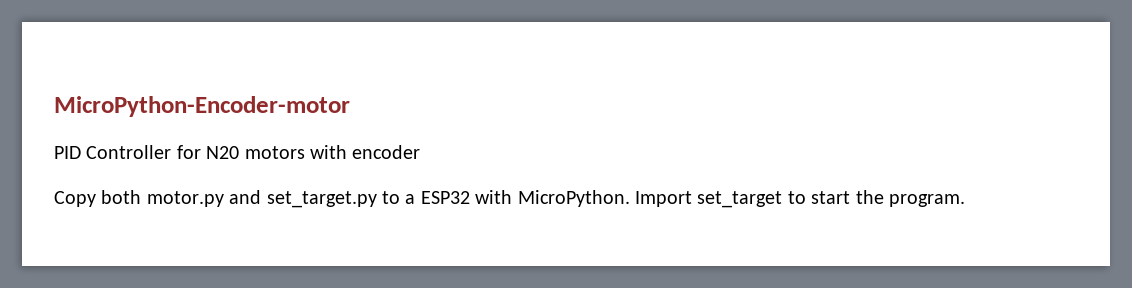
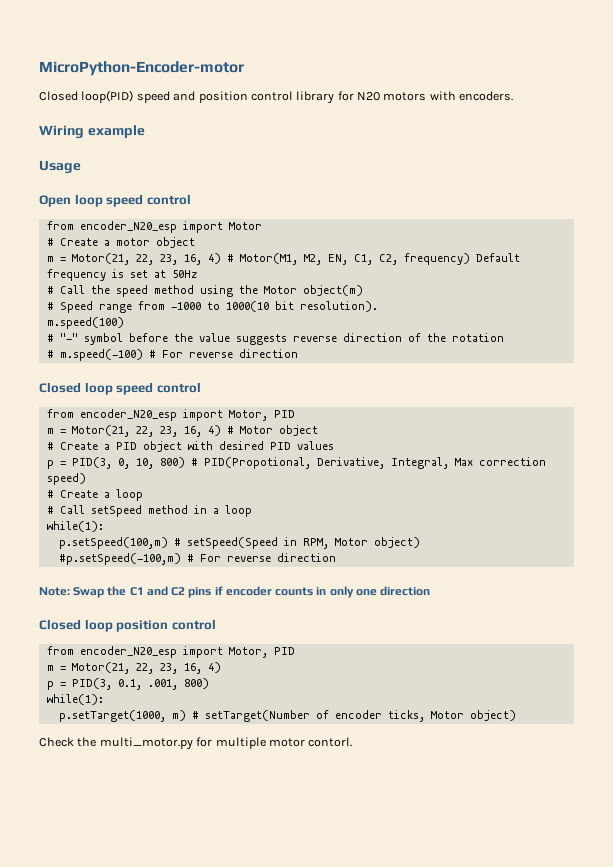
- PID Controller for N20 motors with encoder
- Copy both motor.py and set_target.py to a ESP32 with MicroPython. Import set_target to start the program.
+ Closed loop(PID) speed and position control library for N20 motors with encoders.
+ Wiring example
+ Usage
+ Open loop speed control
+ from encoder_N20_esp import Motor
+ # Create a motor object
+ m = Motor(21, 22, 23, 16, 4) # Motor(M1, M2, EN, C1, C2, frequency) Default frequency is set at 50Hz
+ # Call the speed method using the Motor object(m)
+ # Speed range from -1000 to 1000(10 bit resolution).
+ m.speed(100)
+ # "-" symbol before the value suggests reverse direction of the rotation
+ # m.speed(-100) # For reverse direction
+ Closed loop speed control
+ from encoder_N20_esp import Motor, PID
+ m = Motor(21, 22, 23, 16, 4) # Motor object
+ # Create a PID object with desired PID values
+ p = PID(3, 0, 10, 800) # PID(Propotional, Derivative, Integral, Max correction speed)
+ # Create a loop
+ # Call setSpeed method in a loop
+ while(1):
+ p.setSpeed(100,m) # setSpeed(Speed in RPM, Motor object)
+ #p.setSpeed(-100,m) # For reverse direction
+ Note: Swap the C1 and C2 pins if encoder counts in only one direction
+ Closed loop position control
+ from encoder_N20_esp import Motor, PID
+ m = Motor(21, 22, 23, 16, 4)
+ p = PID(3, 0.1, .001, 800)
+ while(1):
+ p.setTarget(1000, m) # setTarget(Number of encoder ticks, Motor object)
+ Check the multi_motor.py for multiple motor contorl.

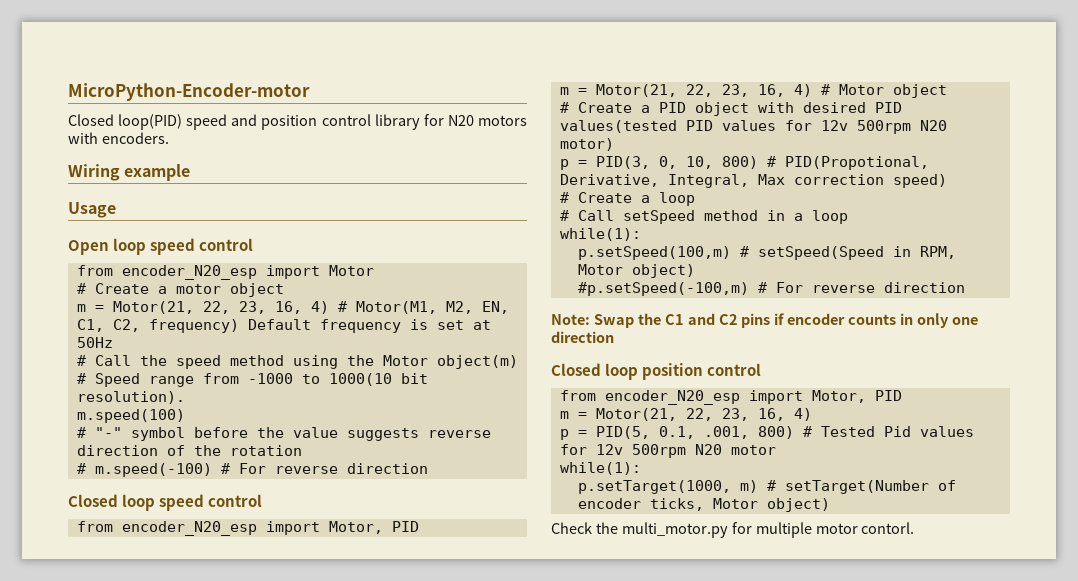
- # Create a PID object with desired PID values
+ # Create a PID object with desired PID values(tested PID values for 12v 500rpm N20 motor)
- p = PID(3, 0.1, .001, 800)
+ p = PID(5, 0.1, .001, 800) # Tested Pid values for 12v 500rpm N20 motor

